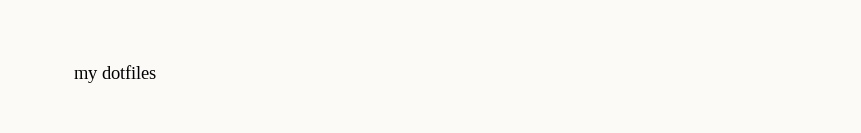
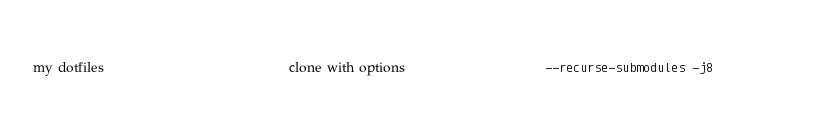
+ clone with options --recurse-submodules -j8

